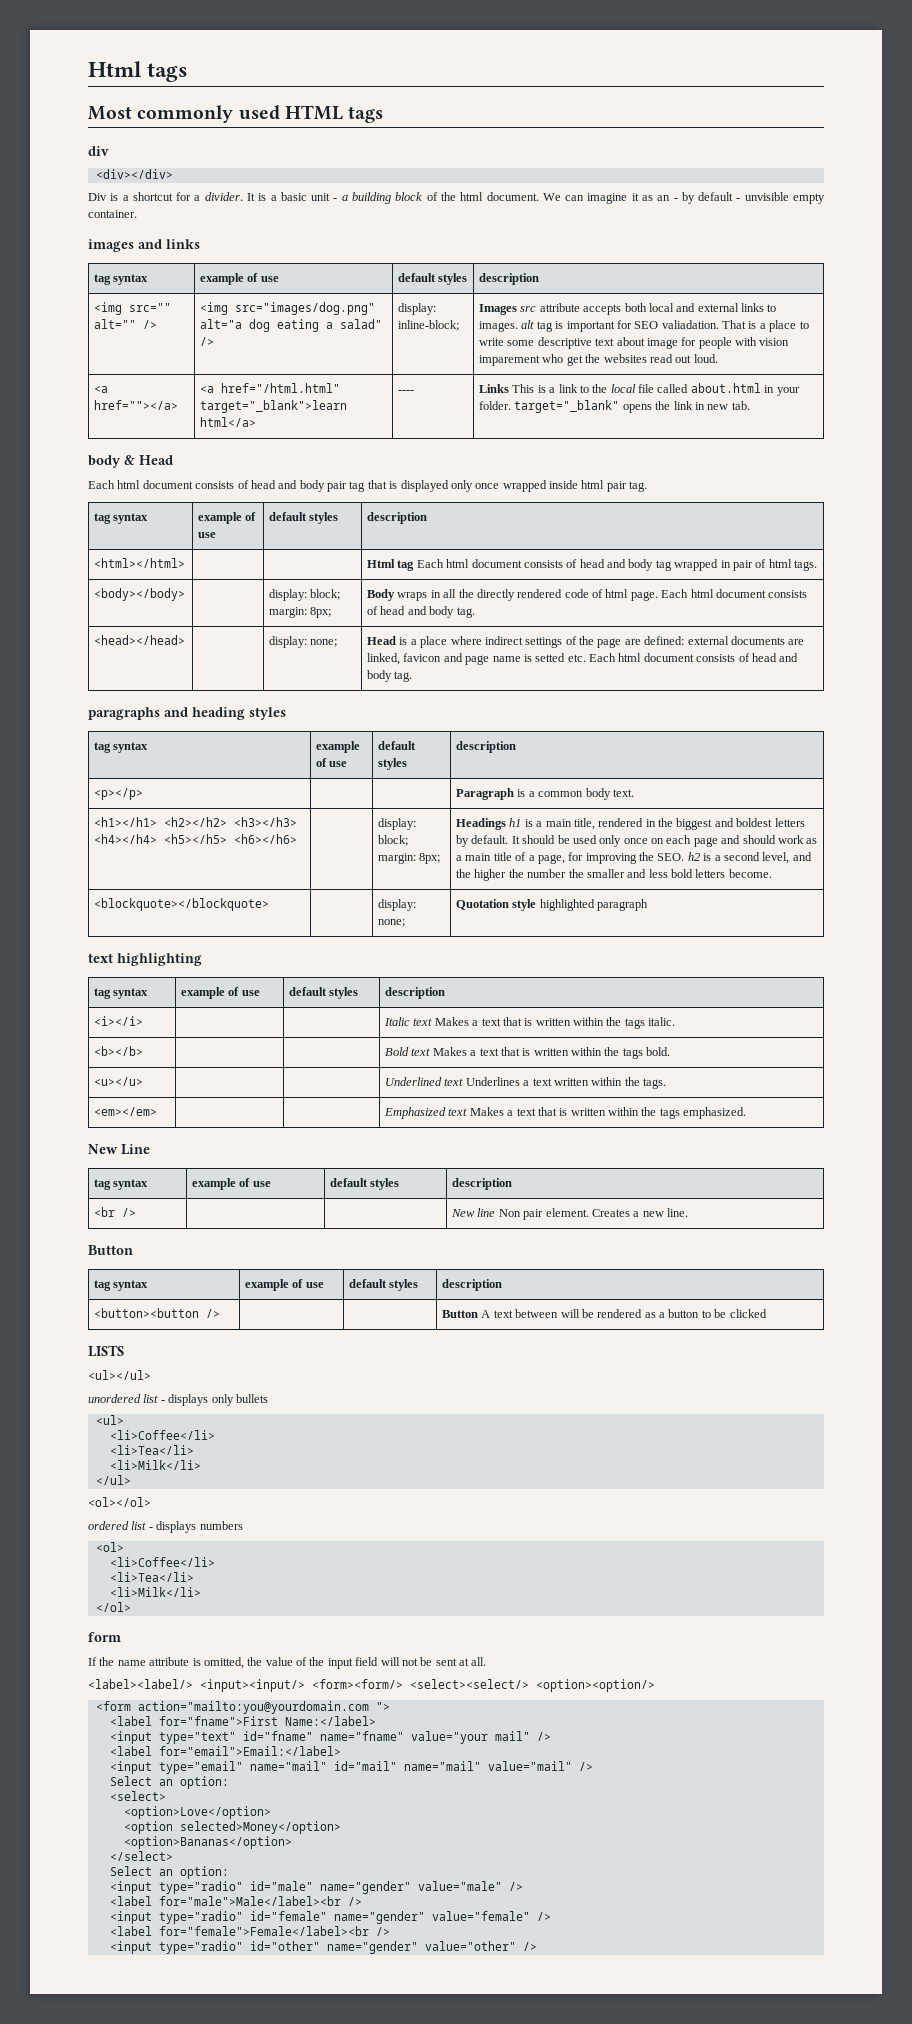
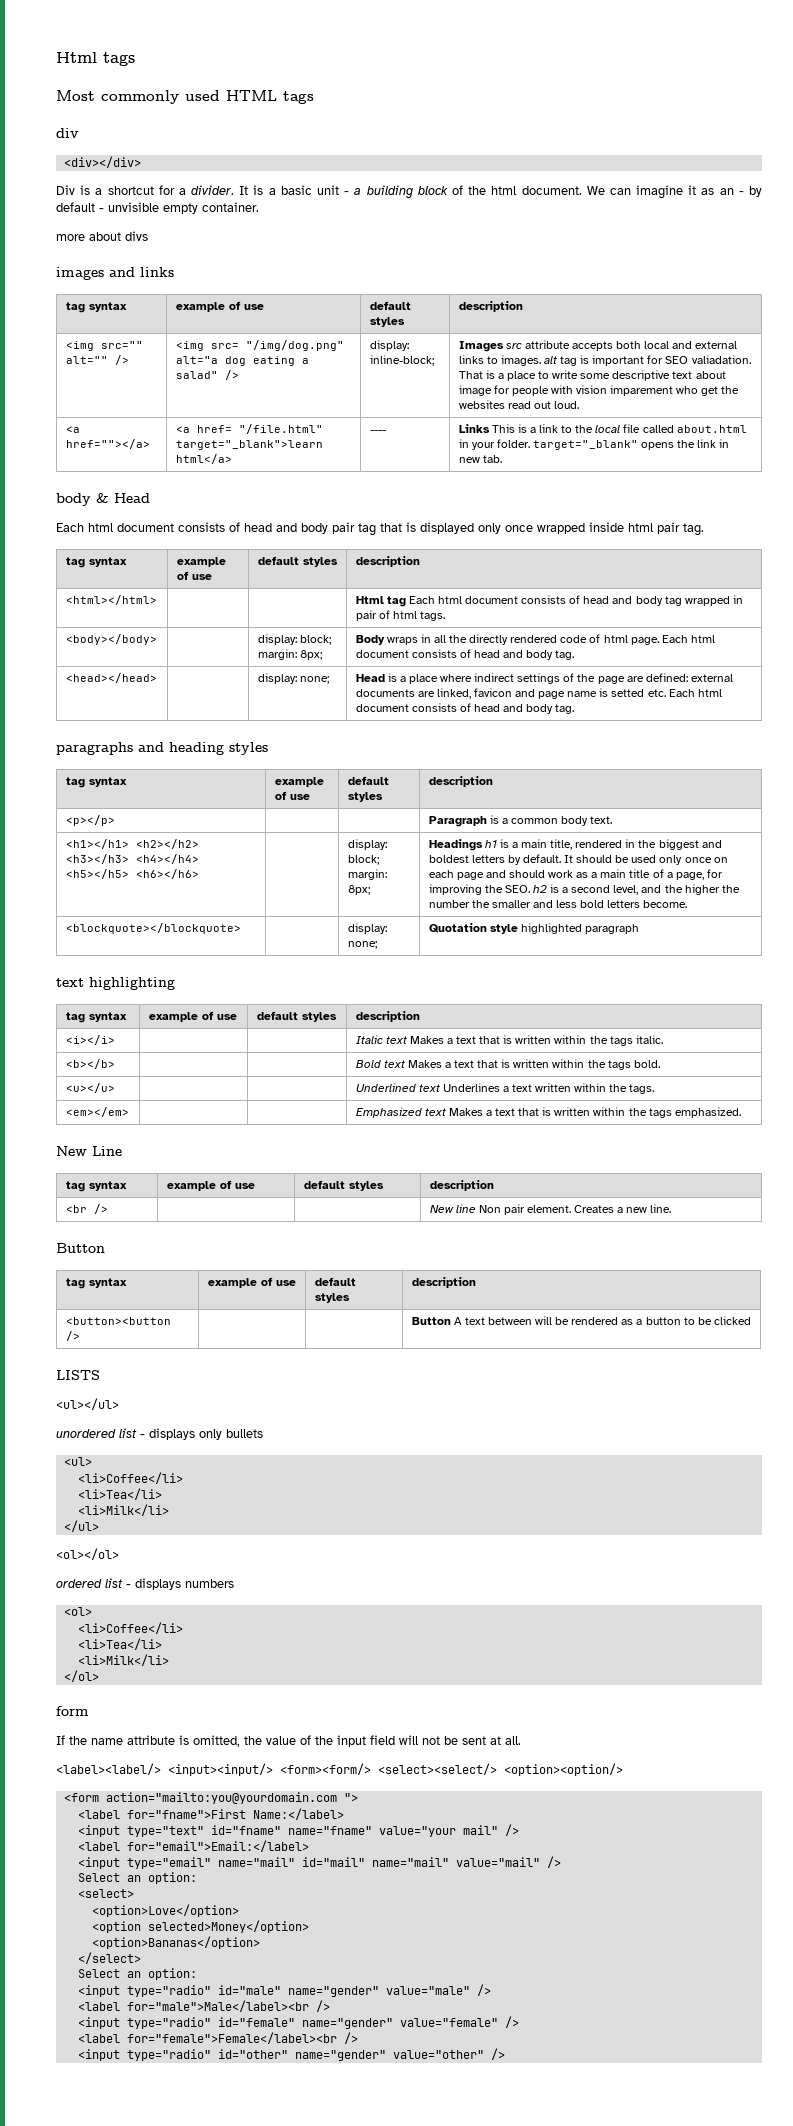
+ more about divs
- <img src="images/dog.png" alt="a dog eating a salad" />
+ <img src= "/img/dog.png" alt="a dog eating a salad" />
- <a href=""></a> | <a href="/html.html" target="_blank">learn html</a> | ---- | Links This is a link to the local file called about.html in your folder. target="_blank" opens the link in new tab.
+ <a href=""></a> | <a href= "/file.html" target="_blank">learn html</a> | ---- | Links This is a link to the local file called about.html in your folder. target="_blank" opens the link in new tab.

